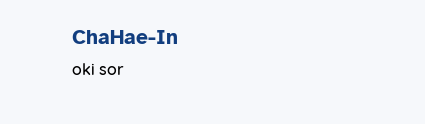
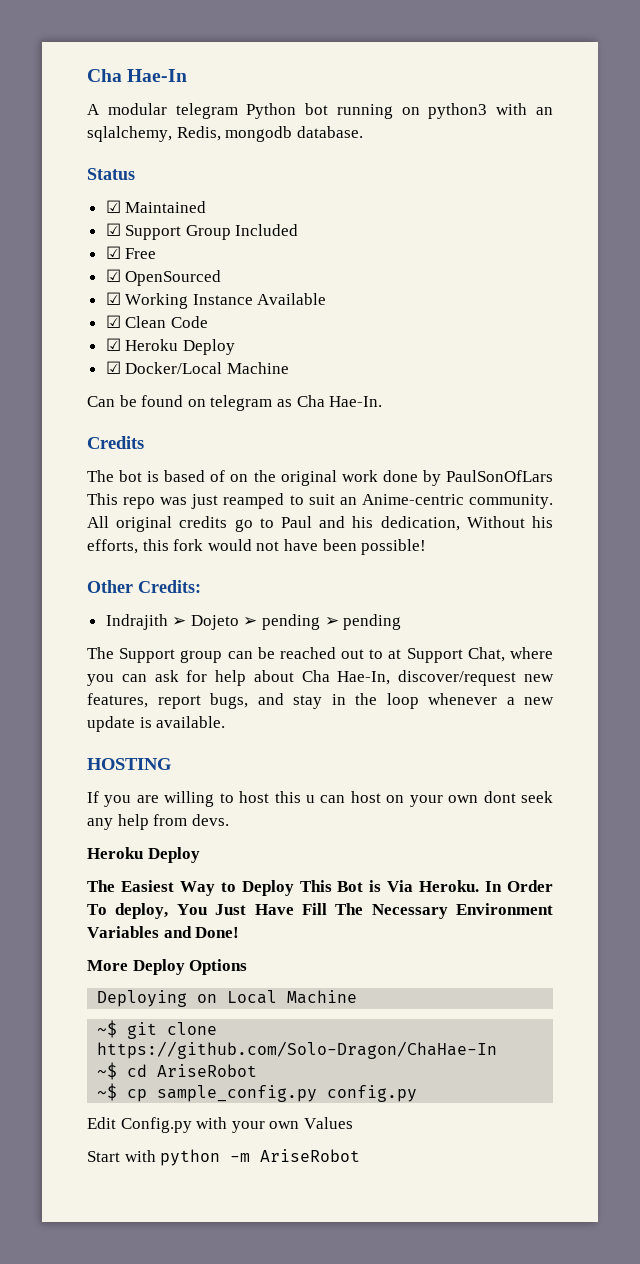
- ChaHae-In
- oki sor
+ Cha Hae-In
+ A modular telegram Python bot running on python3 with an sqlalchemy, Redis, mongodb database.
+ Status
+ ☑ Maintained
+ ☑ Support Group Included
+ ☑ Free
+ ☑ OpenSourced
+ ☑ Working Instance Available
+ ☑ Clean Code
+ ☑ Heroku Deploy
+ ☑ Docker/Local Machine
+ Can be found on telegram as Cha Hae-In.
+ Credits
+ The bot is based of on the original work done by PaulSonOfLars This repo was just reamped to suit an Anime-centric community. All original credits go to Paul and his dedication, Without his efforts, this fork would not have been possible!
+ Other Credits:
+ Indrajith ➢ Dojeto ➢ pending ➢ pending
+ The Support group can be reached out to at Support Chat, where you can ask for help about Cha Hae-In, discover/request new features, report bugs, and stay in the loop whenever a new update is available.
+ HOSTING
+ If you are willing to host this u can host on your own dont seek any help from devs.
+ Heroku Deploy
+ The Easiest Way to Deploy This Bot is Via Heroku. In Order To deploy, You Just Have Fill The Necessary Environment Variables and Done!
+ More Deploy Options
+ Deploying on Local Machine
+ ~$ git clone https://github.com/Solo-Dragon/ChaHae-In
+ ~$ cd AriseRobot
+ ~$ cp sample_config.py config.py
+ Edit Config.py with your own Values
+ Start with python -m AriseRobot

